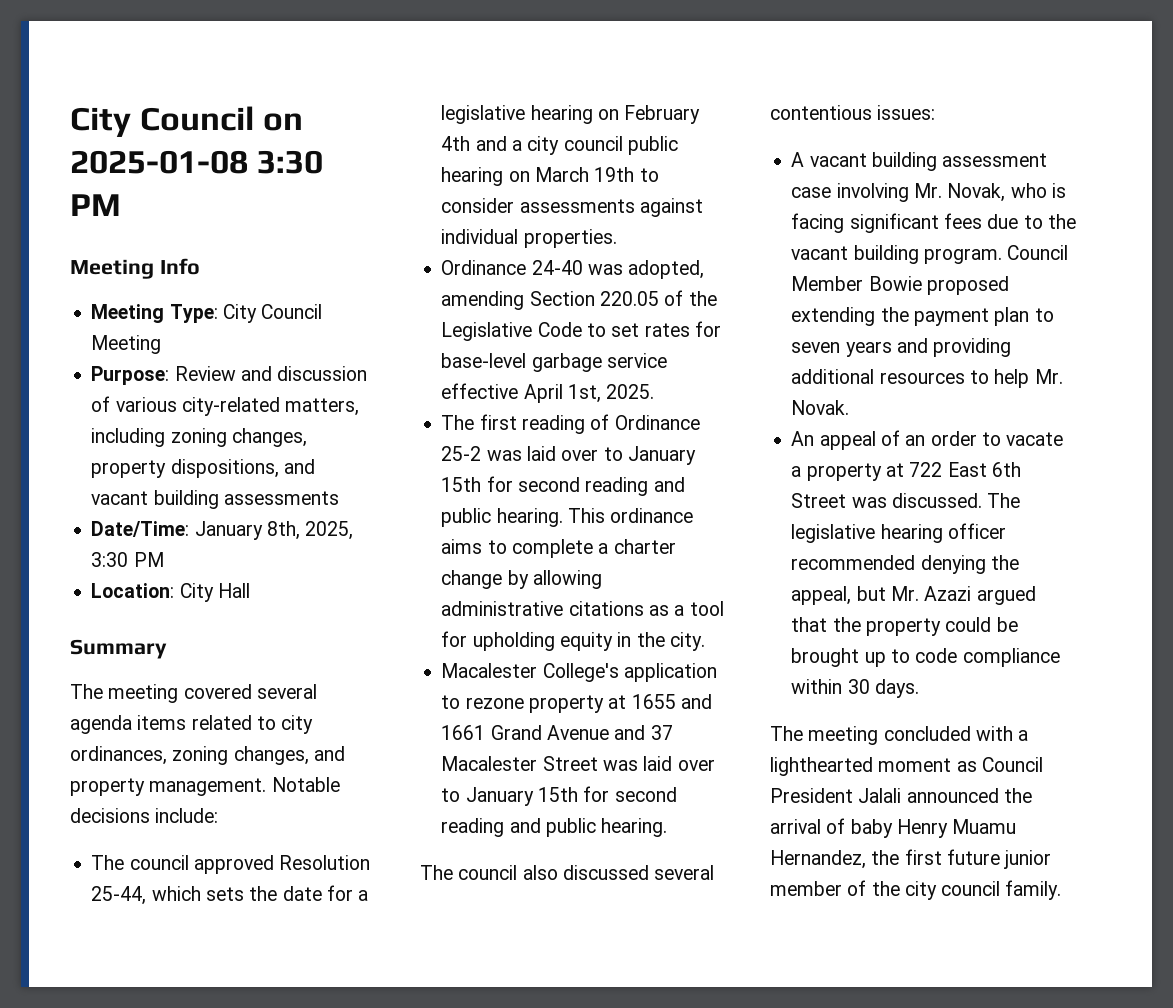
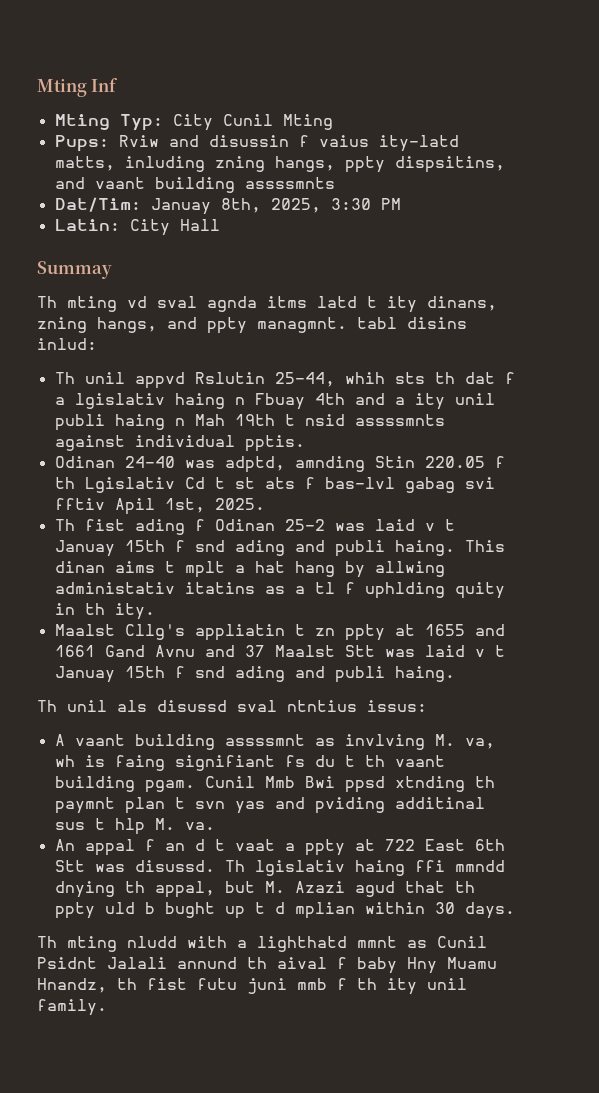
- City Council on 2025-01-08 3:30 PM
- Meeting Info
- Meeting Type: City Council Meeting
- Purpose: Review and discussion of various city-related matters, including zoning changes, property dispositions, and vacant building assessments
- Date/Time: January 8th, 2025, 3:30 PM
+ Mting Inf
+ Mting Typ: City Cunil Mting
+ Pups: Rviw and disussin f vaius ity-latd matts, inluding zning hangs, ppty dispsitins, and vaant building assssmnts
+ Dat/Tim: Januay 8th, 2025, 3:30 PM
- Location: City Hall
+ Latin: City Hall
- Summary
- The meeting covered several agenda items related to city ordinances, zoning changes, and property management. Notable decisions include:
- The council approved Resolution 25-44, which sets the date for a legislative hearing on February 4th and a city council public hearing on March 19th to consider assessments against individual properties.
- Ordinance 24-40 was adopted, amending Section 220.05 of the Legislative Code to set rates for base-level garbage service effective April 1st, 2025.
- The first reading of Ordinance 25-2 was laid over to January 15th for second reading and public hearing. This ordinance aims to complete a charter change by allowing administrative citations as a tool for upholding equity in the city.
- Macalester College's application to rezone property at 1655 and 1661 Grand Avenue and 37 Macalester Street was laid over to January 15th for second reading and public hearing.
- The council also discussed several contentious issues:
- A vacant building assessment case involving Mr. Novak, who is facing significant fees due to the vacant building program. Council Member Bowie proposed extending the payment plan to seven years and providing additional resources to help Mr. Novak.
- An appeal of an order to vacate a property at 722 East 6th Street was discussed. The legislative hearing officer recommended denying the appeal, but Mr. Azazi argued that the property could be brought up to code compliance within 30 days.
- The meeting concluded with a lighthearted moment as Council President Jalali announced the arrival of baby Henry Muamu Hernandez, the first future junior member of the city council family.
+ Summay
+ Th mting vd sval agnda itms latd t ity dinans, zning hangs, and ppty managmnt. tabl disins inlud:
+ Th unil appvd Rslutin 25-44, whih sts th dat f a lgislativ haing n Fbuay 4th and a ity unil publi haing n Mah 19th t nsid assssmnts against individual pptis.
+ Odinan 24-40 was adptd, amnding Stin 220.05 f th Lgislativ Cd t st ats f bas-lvl gabag svi fftiv Apil 1st, 2025.
+ Th fist ading f Odinan 25-2 was laid v t Januay 15th f snd ading and publi haing. This dinan aims t mplt a hat hang by allwing administativ itatins as a tl f uphlding quity in th ity.
+ Maalst Cllg's appliatin t zn ppty at 1655 and 1661 Gand Avnu and 37 Maalst Stt was laid v t Januay 15th f snd ading and publi haing.
+ Th unil als disussd sval ntntius issus:
+ A vaant building assssmnt as invlving M. va, wh is faing signifiant fs du t th vaant building pgam. Cunil Mmb Bwi ppsd xtnding th paymnt plan t svn yas and pviding additinal sus t hlp M. va.
+ An appal f an d t vaat a ppty at 722 East 6th Stt was disussd. Th lgislativ haing ffi mmndd dnying th appal, but M. Azazi agud that th ppty uld b bught up t d mplian within 30 days.
+ Th mting nludd with a lighthatd mmnt as Cunil Psidnt Jalali annund th aival f baby Hny Muamu Hnandz, th fist futu juni mmb f th ity unil family.

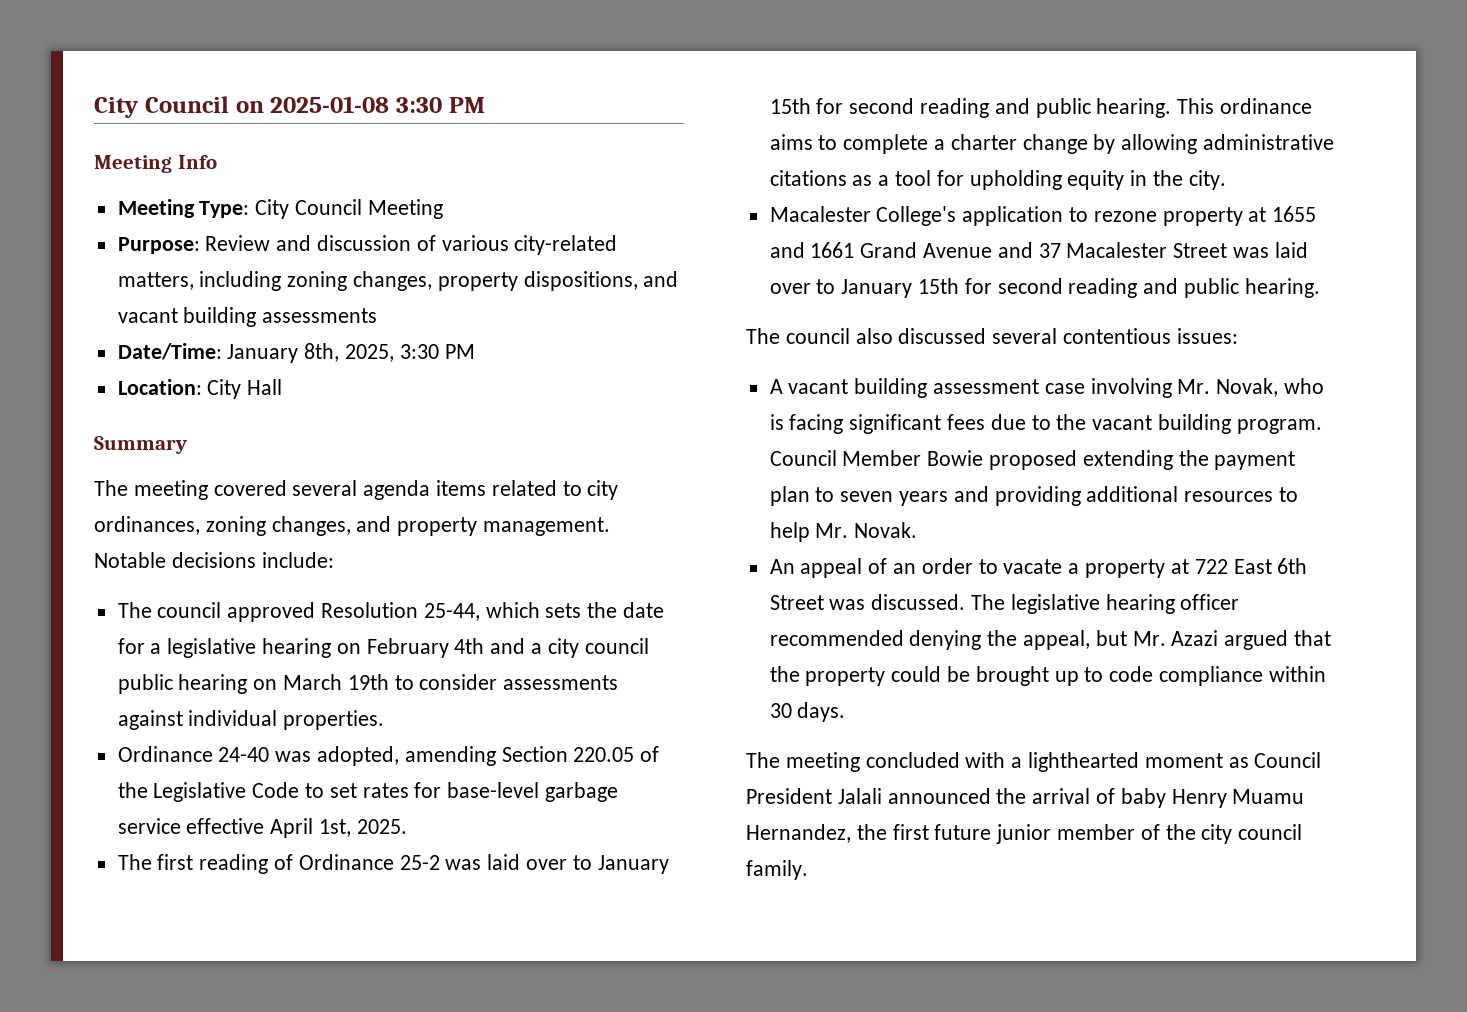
- Mting Inf
- Mting Typ: City Cunil Mting
- Pups: Rviw and disussin f vaius ity-latd matts, inluding zning hangs, ppty dispsitins, and vaant building assssmnts
- Dat/Tim: Januay 8th, 2025, 3:30 PM
+ City Council on 2025-01-08 3:30 PM
+ Meeting Info
+ Meeting Type: City Council Meeting
+ Purpose: Review and discussion of various city-related matters, including zoning changes, property dispositions, and vacant building assessments
+ Date/Time: January 8th, 2025, 3:30 PM
- Latin: City Hall
+ Location: City Hall
- Summay
- Th mting vd sval agnda itms latd t ity dinans, zning hangs, and ppty managmnt. tabl disins inlud:
- Th unil appvd Rslutin 25-44, whih sts th dat f a lgislativ haing n Fbuay 4th and a ity unil publi haing n Mah 19th t nsid assssmnts against individual pptis.
- Odinan 24-40 was adptd, amnding Stin 220.05 f th Lgislativ Cd t st ats f bas-lvl gabag svi fftiv Apil 1st, 2025.
- Th fist ading f Odinan 25-2 was laid v t Januay 15th f snd ading and publi haing. This dinan aims t mplt a hat hang by allwing administativ itatins as a tl f uphlding quity in th ity.
- Maalst Cllg's appliatin t zn ppty at 1655 and 1661 Gand Avnu and 37 Maalst Stt was laid v t Januay 15th f snd ading and publi haing.
- Th unil als disussd sval ntntius issus:
- A vaant building assssmnt as invlving M. va, wh is faing signifiant fs du t th vaant building pgam. Cunil Mmb Bwi ppsd xtnding th paymnt plan t svn yas and pviding additinal sus t hlp M. va.
- An appal f an d t vaat a ppty at 722 East 6th Stt was disussd. Th lgislativ haing ffi mmndd dnying th appal, but M. Azazi agud that th ppty uld b bught up t d mplian within 30 days.
- Th mting nludd with a lighthatd mmnt as Cunil Psidnt Jalali annund th aival f baby Hny Muamu Hnandz, th fist futu juni mmb f th ity unil family.
+ Summary
+ The meeting covered several agenda items related to city ordinances, zoning changes, and property management. Notable decisions include:
+ The council approved Resolution 25-44, which sets the date for a legislative hearing on February 4th and a city council public hearing on March 19th to consider assessments against individual properties.
+ Ordinance 24-40 was adopted, amending Section 220.05 of the Legislative Code to set rates for base-level garbage service effective April 1st, 2025.
+ The first reading of Ordinance 25-2 was laid over to January 15th for second reading and public hearing. This ordinance aims to complete a charter change by allowing administrative citations as a tool for upholding equity in the city.
+ Macalester College's application to rezone property at 1655 and 1661 Grand Avenue and 37 Macalester Street was laid over to January 15th for second reading and public hearing.
+ The council also discussed several contentious issues:
+ A vacant building assessment case involving Mr. Novak, who is facing significant fees due to the vacant building program. Council Member Bowie proposed extending the payment plan to seven years and providing additional resources to help Mr. Novak.
+ An appeal of an order to vacate a property at 722 East 6th Street was discussed. The legislative hearing officer recommended denying the appeal, but Mr. Azazi argued that the property could be brought up to code compliance within 30 days.
+ The meeting concluded with a lighthearted moment as Council President Jalali announced the arrival of baby Henry Muamu Hernandez, the first future junior member of the city council family.

